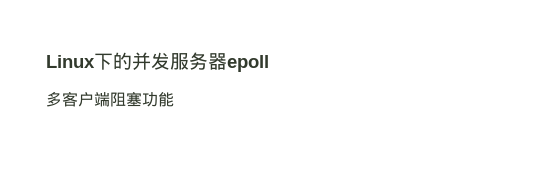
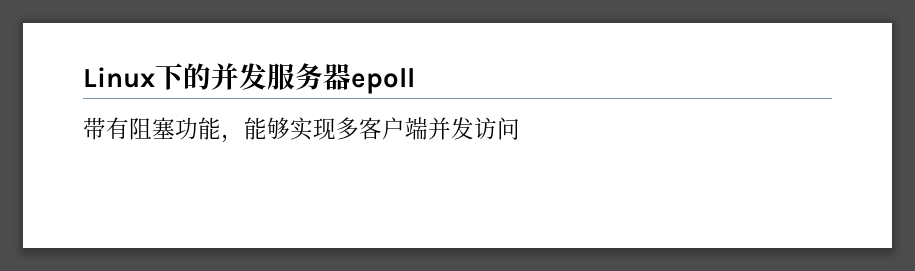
- 多客户端阻塞功能
+ 带有阻塞功能，能够实现多客户端并发访问

